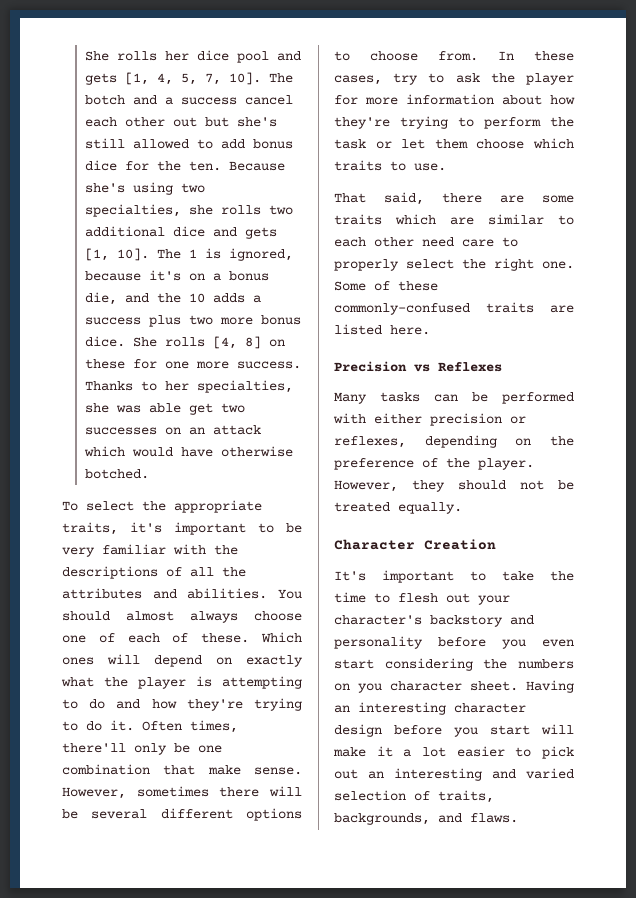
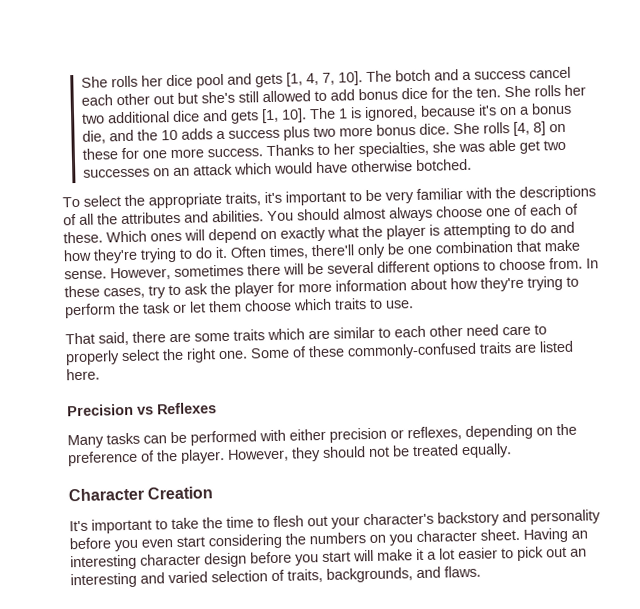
- She rolls her dice pool and gets [1, 4, 5, 7, 10].
+ She rolls her dice pool and gets [1, 4, 7, 10].
- Because she's using two specialties, she rolls two additional dice and gets [1, 10].
+ She rolls her two additional dice and gets [1, 10].

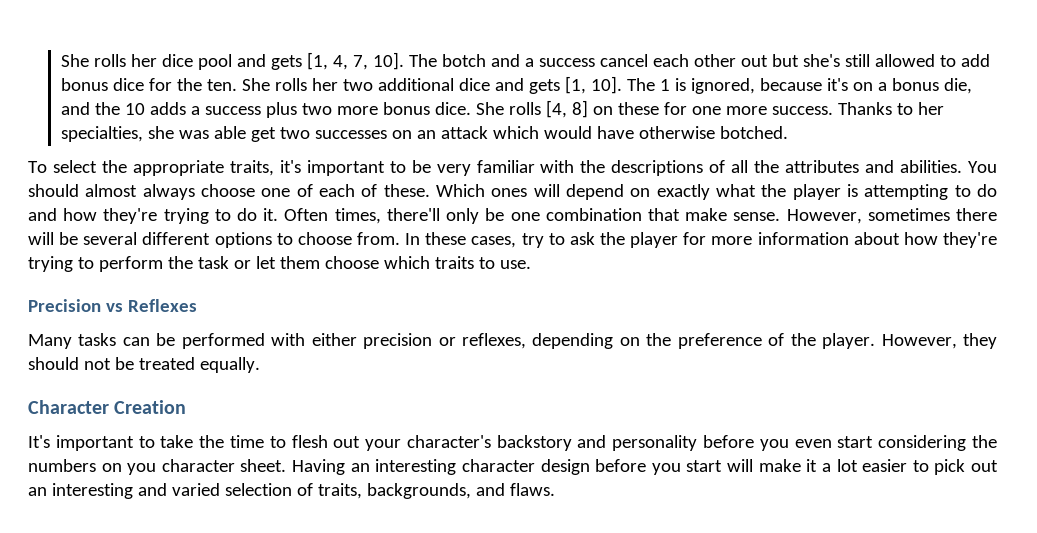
- That said, there are some traits which are similar to each other need care to properly select the right one. Some of these commonly-confused traits are listed here.

